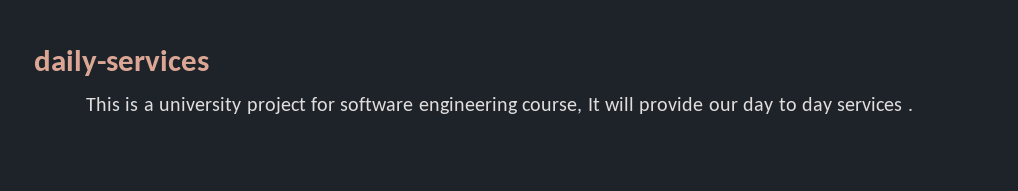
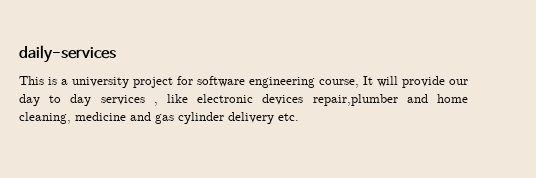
- This is a university project for software engineering course, It will provide our day to day services .
+ This is a university project for software engineering course, It will provide our day to day services , like electronic devices repair,plumber and home cleaning, medicine and gas cylinder delivery etc.

